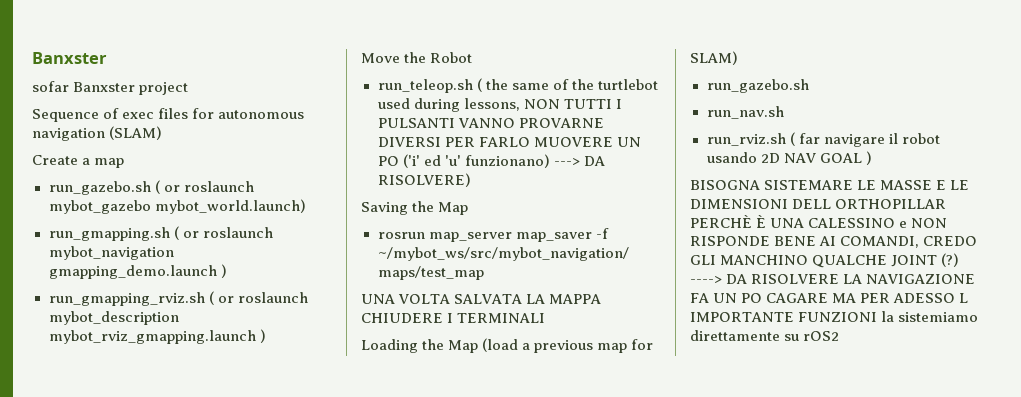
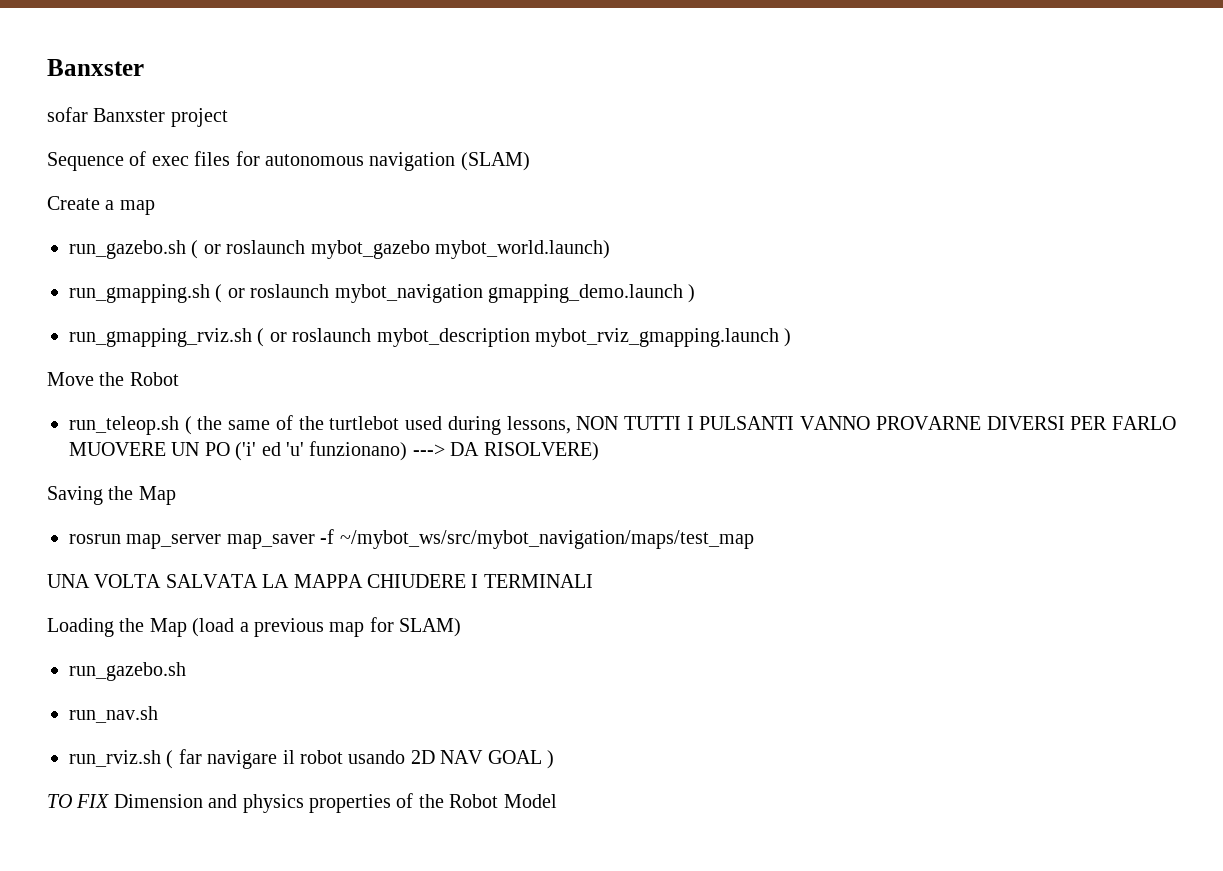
- BISOGNA SISTEMARE LE MASSE E LE DIMENSIONI DELL ORTHOPILLAR PERCHÈ È UNA CALESSINO e NON RISPONDE BENE AI COMANDI, CREDO GLI MANCHINO QUALCHE JOINT (?) ----> DA RISOLVERE LA NAVIGAZIONE FA UN PO CAGARE MA PER ADESSO L IMPORTANTE FUNZIONI la sistemiamo direttamente su rOS2
+ TO FIX Dimension and physics properties of the Robot Model

